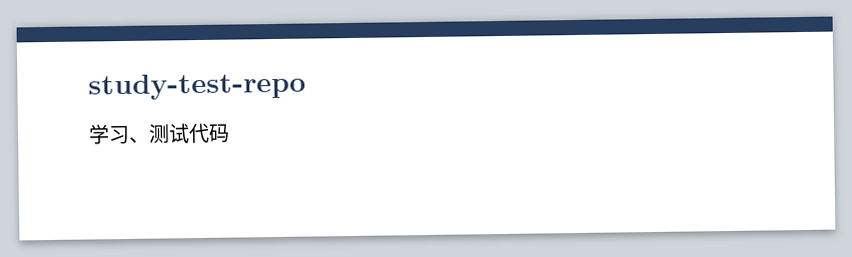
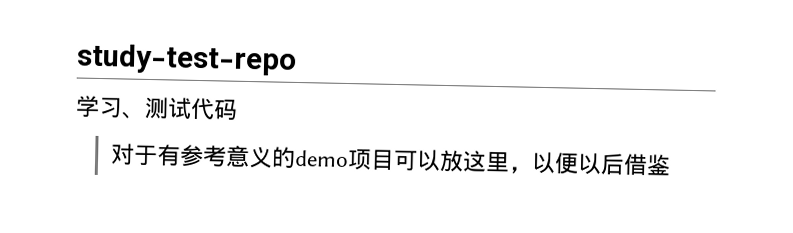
+ 对于有参考意义的demo项目可以放这里，以便以后借鉴

